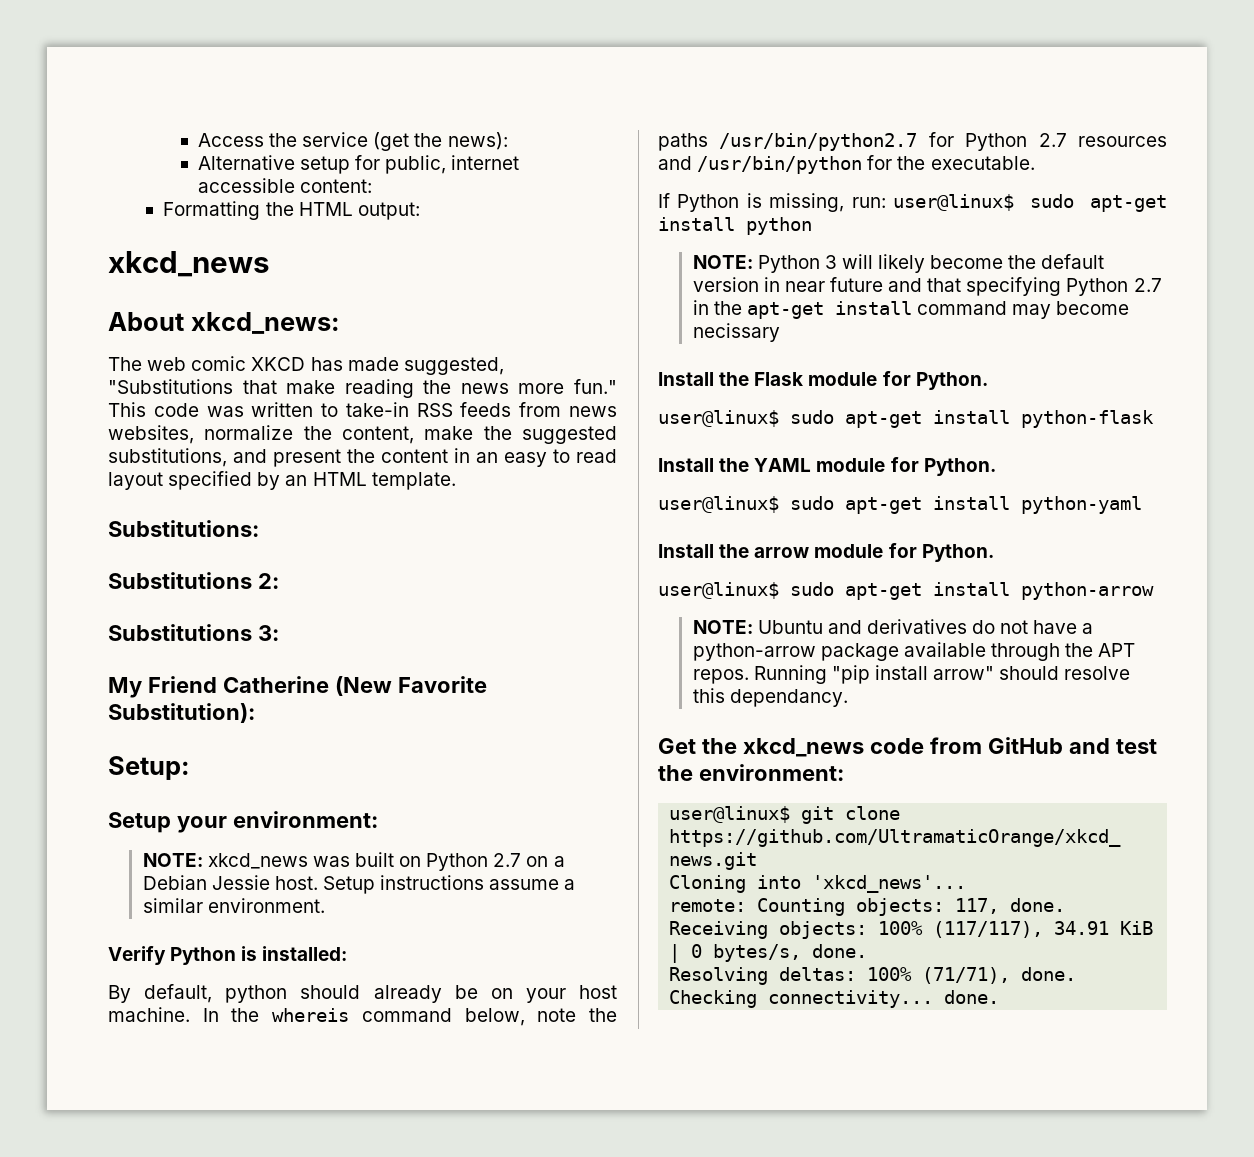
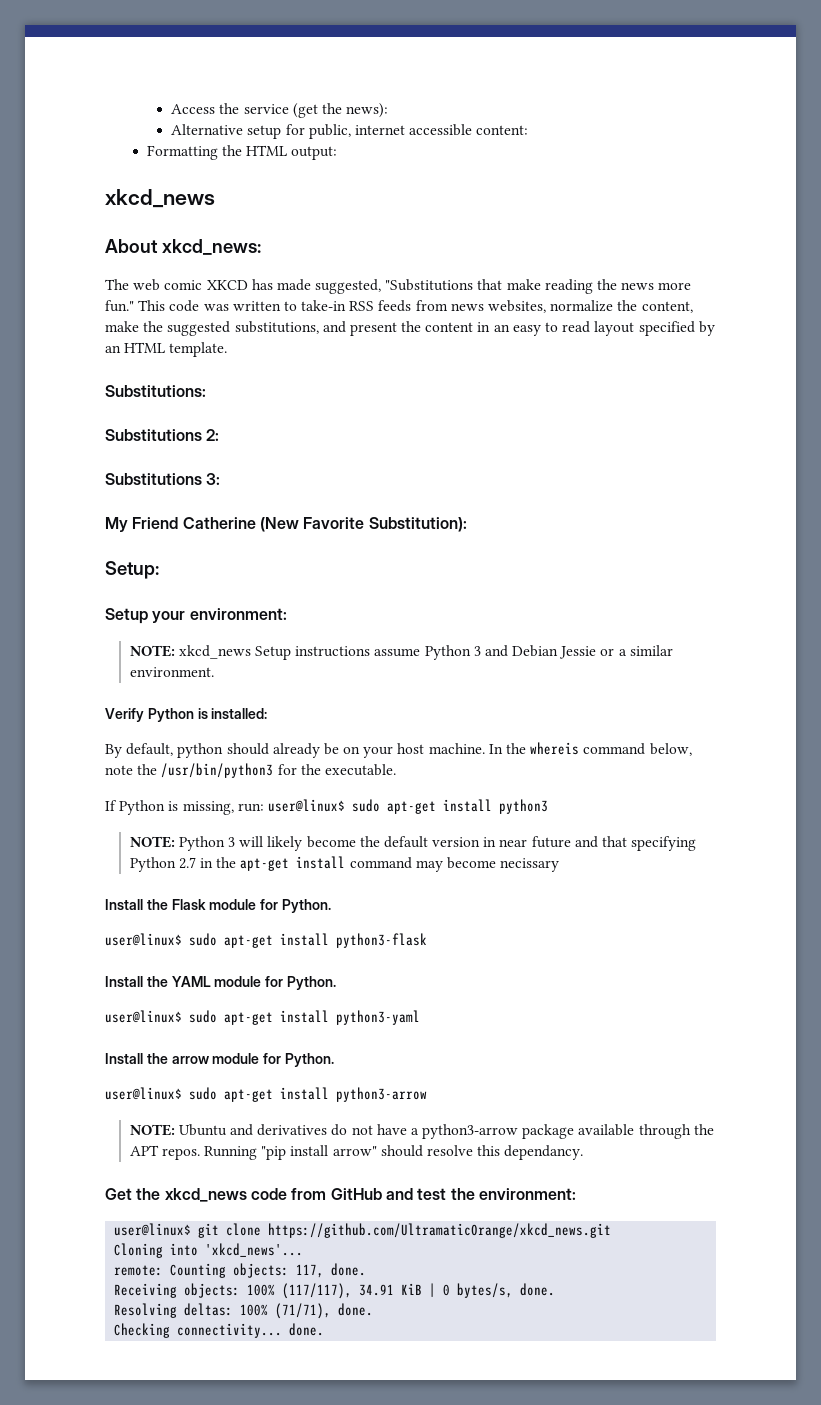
- NOTE: xkcd_news was built on Python 2.7 on a Debian Jessie host. Setup instructions assume a similar environment.
+ NOTE: xkcd_news Setup instructions assume Python 3 and Debian Jessie or a similar environment.
- In the whereis command below, note the paths /usr/bin/python2.7 for Python 2.7 resources and /usr/bin/python for the executable.
+ In the whereis command below, note the /usr/bin/python3 for the executable.
- If Python is missing, run: user@linux$ sudo apt-get install python
+ If Python is missing, run: user@linux$ sudo apt-get install python3
- user@linux$ sudo apt-get install python-flask
+ user@linux$ sudo apt-get install python3-flask
- user@linux$ sudo apt-get install python-yaml
+ user@linux$ sudo apt-get install python3-yaml
- user@linux$ sudo apt-get install python-arrow
+ user@linux$ sudo apt-get install python3-arrow
- NOTE: Ubuntu and derivatives do not have a python-arrow package available through the APT repos.
+ NOTE: Ubuntu and derivatives do not have a python3-arrow package available through the APT repos.

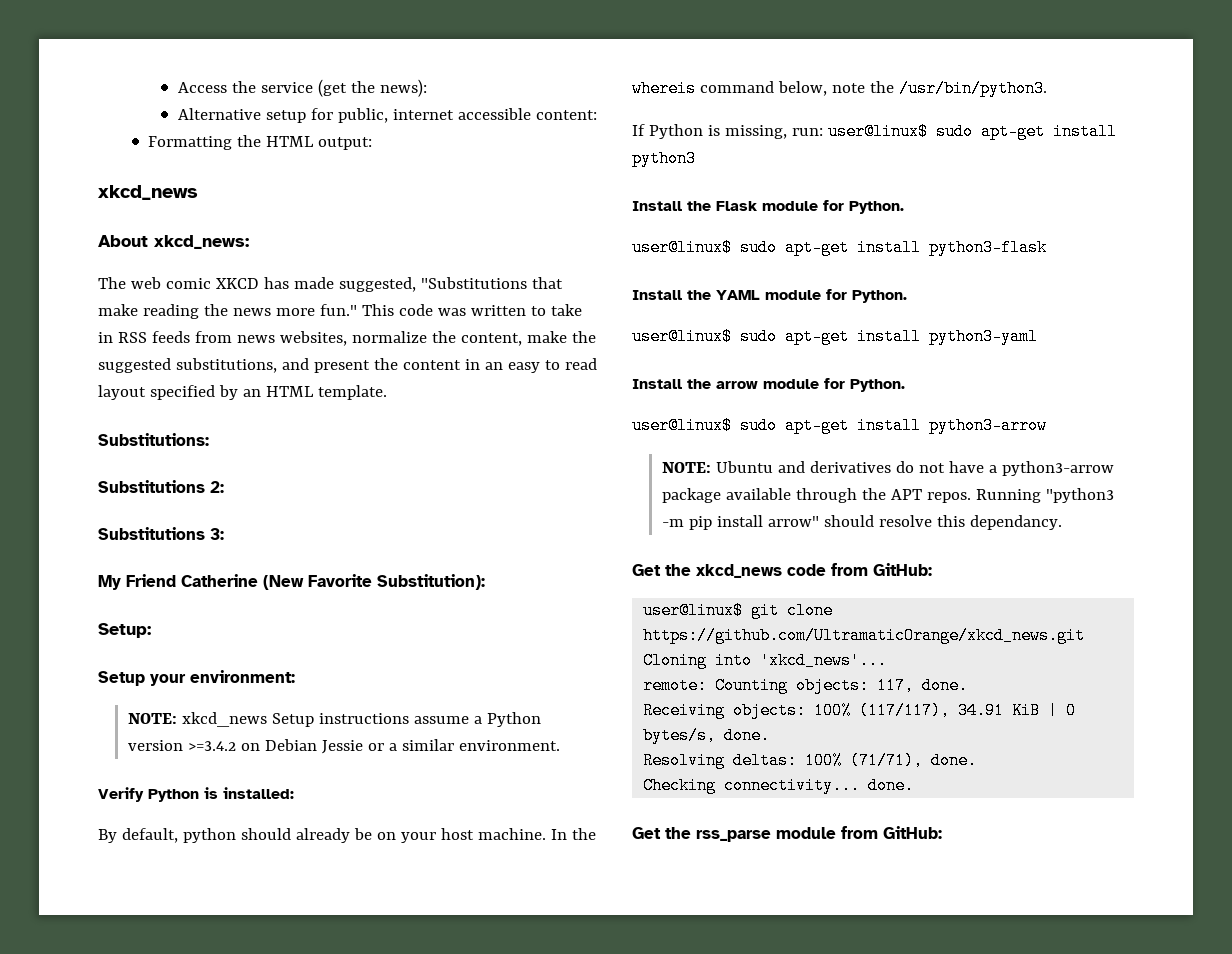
- This code was written to take-in RSS feeds from news websites, normalize the content, make the suggested substitutions, and present the content in an easy to read layout specified by an HTML template.
+ This code was written to take in RSS feeds from news websites, normalize the content, make the suggested substitutions, and present the content in an easy to read layout specified by an HTML template.
- NOTE: xkcd_news Setup instructions assume Python 3 and Debian Jessie or a similar environment.
+ NOTE: xkcd_news Setup instructions assume a Python version >=3.4.2 on Debian Jessie or a similar environment.
- In the whereis command below, note the /usr/bin/python3 for the executable.
+ In the whereis command below, note the /usr/bin/python3.
- NOTE: Python 3 will likely become the default version in near future and that specifying Python 2.7 in the apt-get install command may become necissary
- Running "pip install arrow" should resolve this dependancy.
+ Running "python3 -m pip install arrow" should resolve this dependancy.
- Get the xkcd_news code from GitHub and test the environment:
+ Get the xkcd_news code from GitHub:
+ Get the rss_parse module from GitHub:

